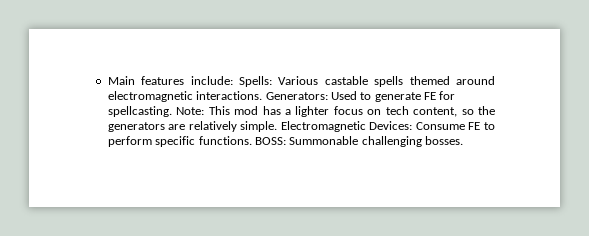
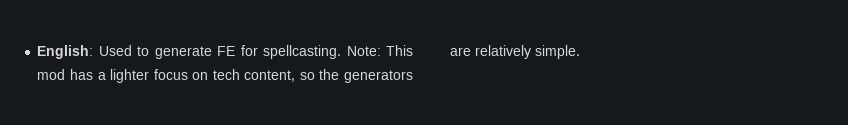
- Main features include: Spells: Various castable spells themed around electromagnetic interactions. Generators: Used to generate FE for spellcasting.
+ English: Used to generate FE for spellcasting.
- Electromagnetic Devices: Consume FE to perform specific functions. BOSS: Summonable challenging bosses.

